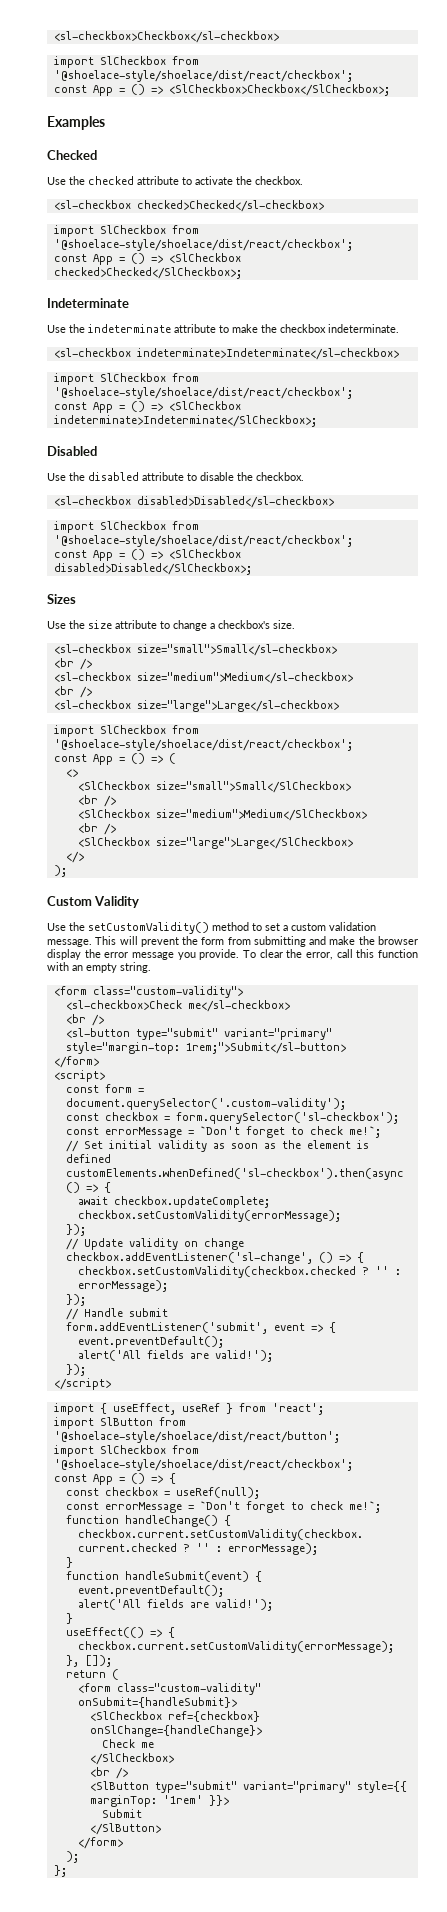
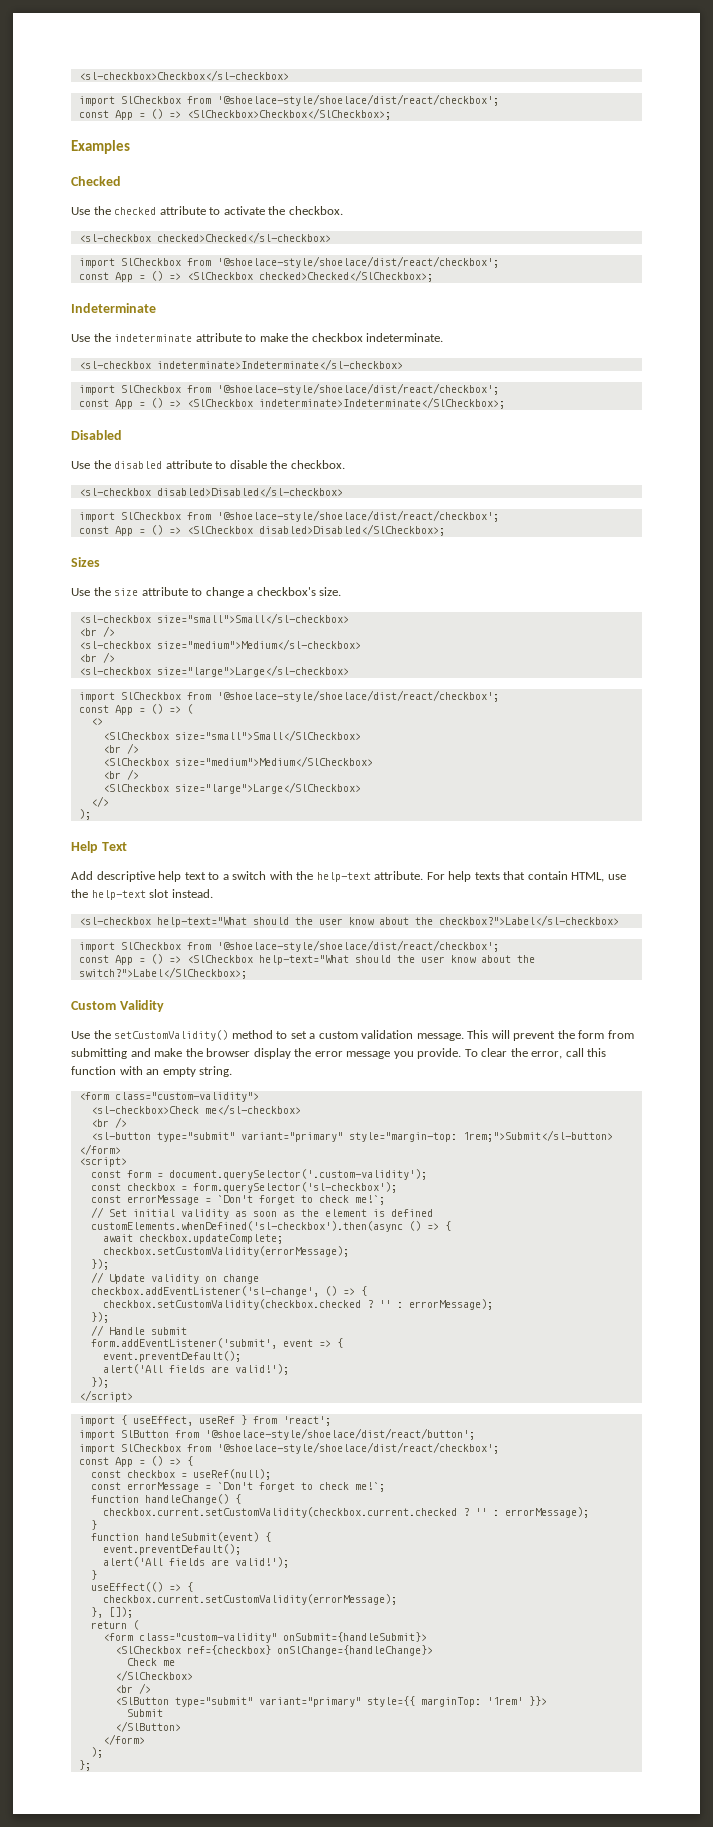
+ Help Text
+ Add descriptive help text to a switch with the help-text attribute. For help texts that contain HTML, use the help-text slot instead.
+ <sl-checkbox help-text="What should the user know about the checkbox?">Label</sl-checkbox>
+ import SlCheckbox from '@shoelace-style/shoelace/dist/react/checkbox';
+ const App = () => <SlCheckbox help-text="What should the user know about the switch?">Label</SlCheckbox>;

